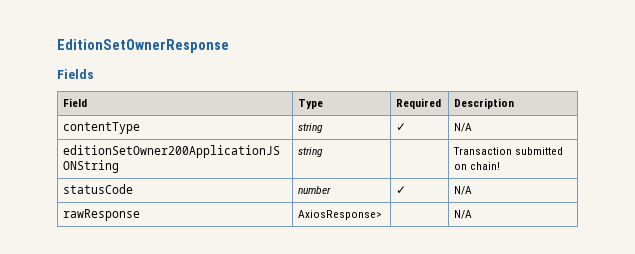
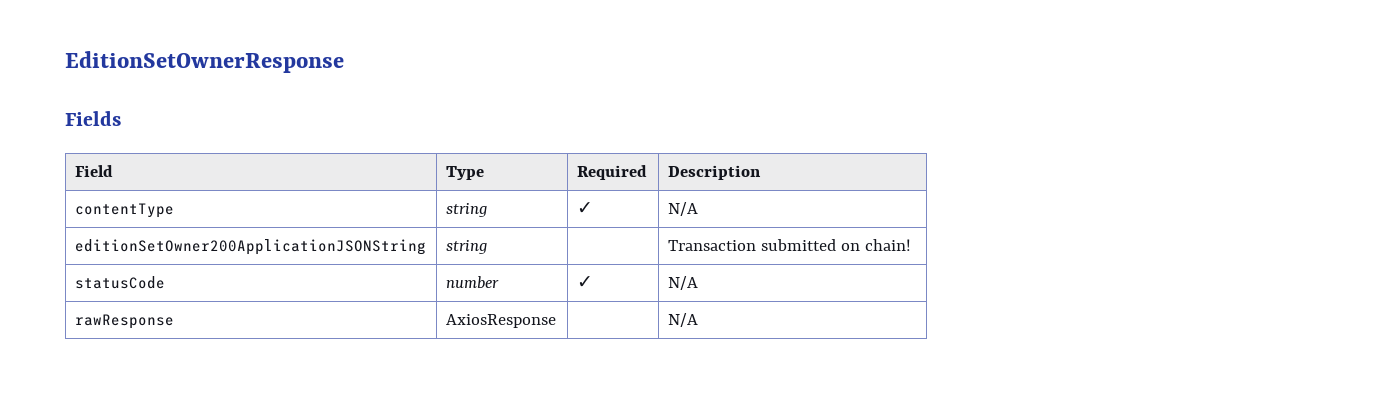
- rawResponse | AxiosResponse> | | N/A
+ rawResponse | AxiosResponse | | N/A

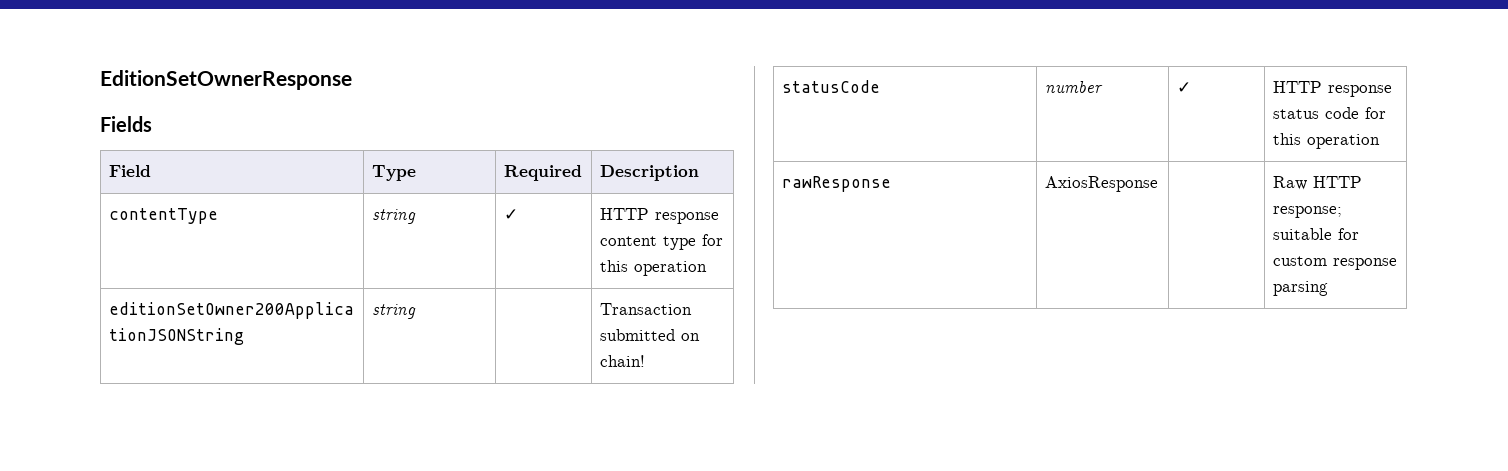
- contentType | string | ✓ | N/A
+ contentType | string | ✓ | HTTP response content type for this operation
- statusCode | number | ✓ | N/A
- rawResponse | AxiosResponse | | N/A
+ statusCode | number | ✓ | HTTP response status code for this operation
+ rawResponse | AxiosResponse | | Raw HTTP response; suitable for custom response parsing

